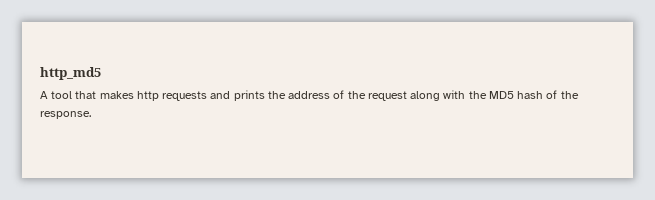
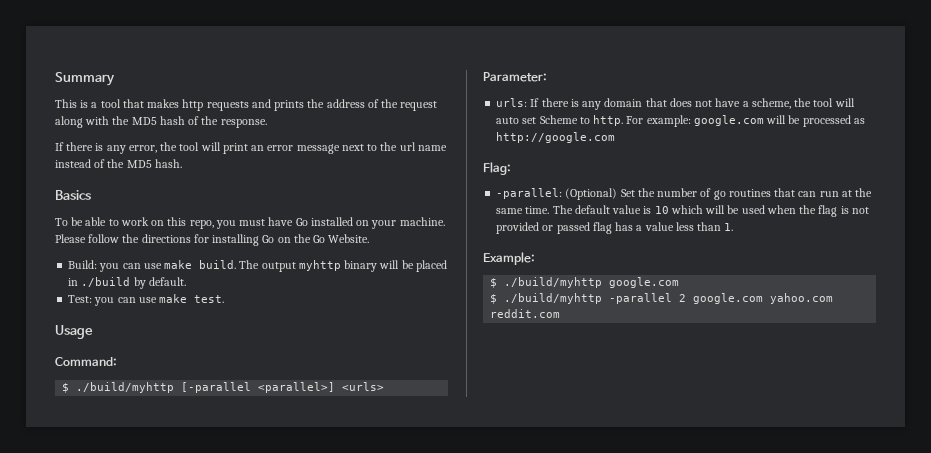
- http_md5
- A tool that makes http requests and prints the address of the request along with the MD5 hash of the response.
+ Summary
+ This is a tool that makes http requests and prints the address of the request along with the MD5 hash of the response.
+ If there is any error, the tool will print an error message next to the url name instead of the MD5 hash.
+ Basics
+ To be able to work on this repo, you must have Go installed on your machine. Please follow the directions for installing Go on the Go Website.
+ Build: you can use make build. The output myhttp binary will be placed in ./build by default.
+ Test: you can use make test.
+ Usage
+ Command:
+ $ ./build/myhttp [-parallel <parallel>] <urls>
+ Parameter:
+ urls: If there is any domain that does not have a scheme, the tool will auto set Scheme to http. For example: google.com will be processed as http://google.com
+ Flag:
+ -parallel: (Optional) Set the number of go routines that can run at the same time. The default value is 10 which will be used when the flag is not provided or passed flag has a value less than 1.
+ Example:
+ $ ./build/myhttp google.com
+ $ ./build/myhttp -parallel 2 google.com yahoo.com reddit.com

